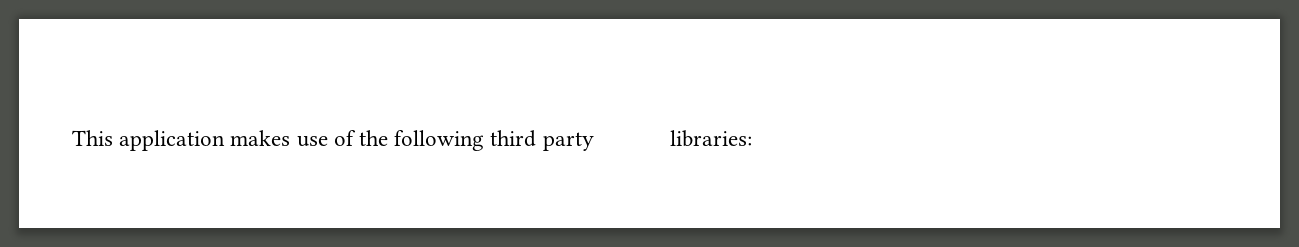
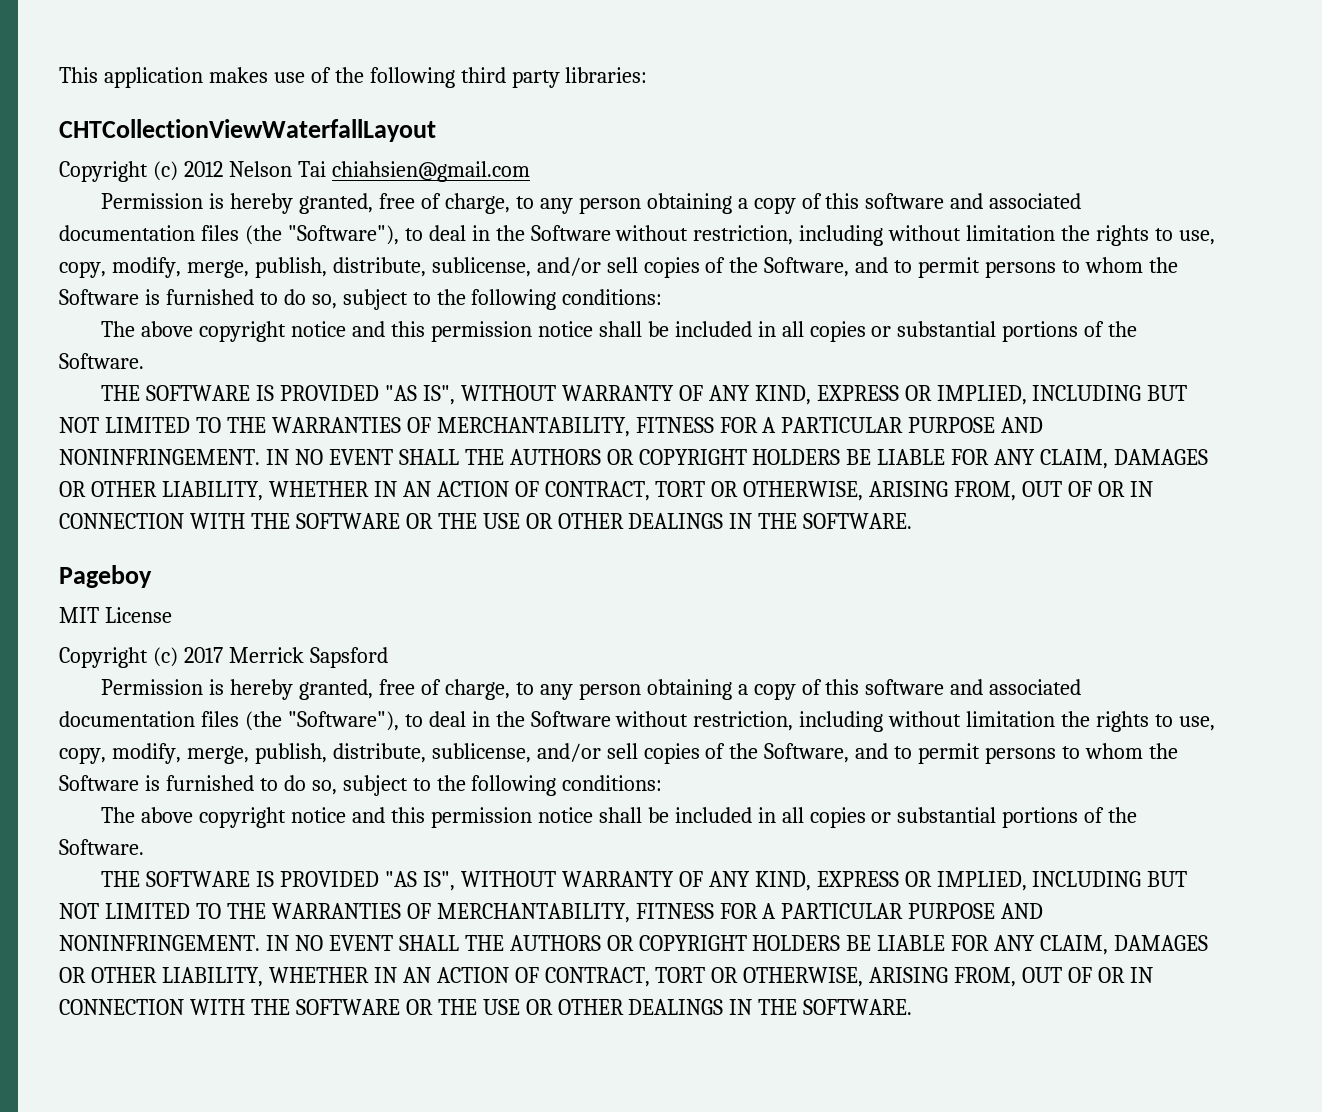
+ CHTCollectionViewWaterfallLayout
+ Copyright (c) 2012 Nelson Tai chiahsien@gmail.com
+ Permission is hereby granted, free of charge, to any person obtaining a copy of this software and associated documentation files (the "Software"), to deal in the Software without restriction, including without limitation the rights to use, copy, modify, merge, publish, distribute, sublicense, and/or sell copies of the Software, and to permit persons to whom the Software is furnished to do so, subject to the following conditions:
+ The above copyright notice and this permission notice shall be included in all copies or substantial portions of the Software.
+ THE SOFTWARE IS PROVIDED "AS IS", WITHOUT WARRANTY OF ANY KIND, EXPRESS OR IMPLIED, INCLUDING BUT NOT LIMITED TO THE WARRANTIES OF MERCHANTABILITY, FITNESS FOR A PARTICULAR PURPOSE AND NONINFRINGEMENT. IN NO EVENT SHALL THE AUTHORS OR COPYRIGHT HOLDERS BE LIABLE FOR ANY CLAIM, DAMAGES OR OTHER LIABILITY, WHETHER IN AN ACTION OF CONTRACT, TORT OR OTHERWISE, ARISING FROM, OUT OF OR IN CONNECTION WITH THE SOFTWARE OR THE USE OR OTHER DEALINGS IN THE SOFTWARE.
+ Pageboy
+ MIT License
+ Copyright (c) 2017 Merrick Sapsford
+ Permission is hereby granted, free of charge, to any person obtaining a copy of this software and associated documentation files (the "Software"), to deal in the Software without restriction, including without limitation the rights to use, copy, modify, merge, publish, distribute, sublicense, and/or sell copies of the Software, and to permit persons to whom the Software is furnished to do so, subject to the following conditions:
+ The above copyright notice and this permission notice shall be included in all copies or substantial portions of the Software.
+ THE SOFTWARE IS PROVIDED "AS IS", WITHOUT WARRANTY OF ANY KIND, EXPRESS OR IMPLIED, INCLUDING BUT NOT LIMITED TO THE WARRANTIES OF MERCHANTABILITY, FITNESS FOR A PARTICULAR PURPOSE AND NONINFRINGEMENT. IN NO EVENT SHALL THE AUTHORS OR COPYRIGHT HOLDERS BE LIABLE FOR ANY CLAIM, DAMAGES OR OTHER LIABILITY, WHETHER IN AN ACTION OF CONTRACT, TORT OR OTHERWISE, ARISING FROM, OUT OF OR IN CONNECTION WITH THE SOFTWARE OR THE USE OR OTHER DEALINGS IN THE SOFTWARE.

